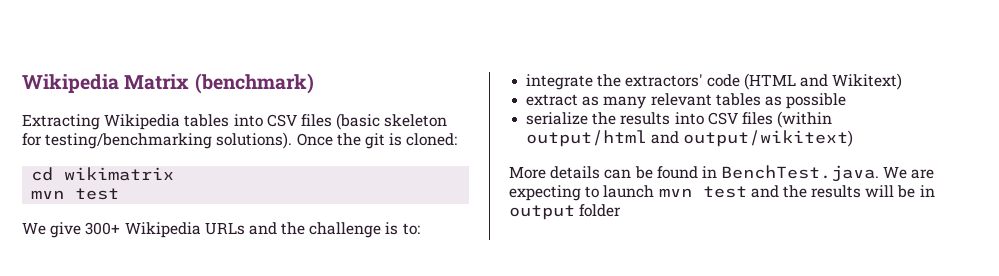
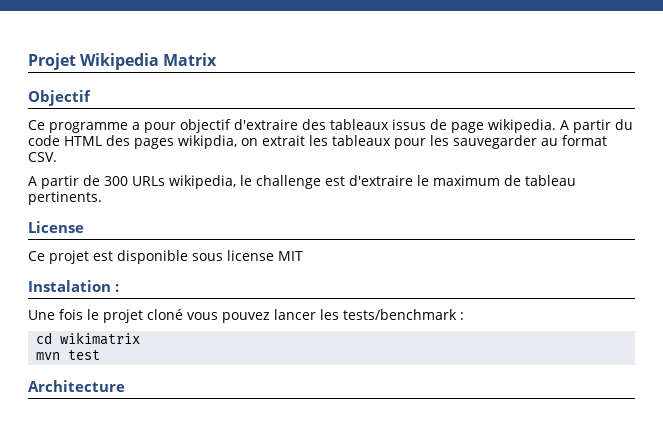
- Wikipedia Matrix (benchmark)
- Extracting Wikipedia tables into CSV files (basic skeleton for testing/benchmarking solutions). Once the git is cloned:
+ Projet Wikipedia Matrix
+ Objectif
+ Ce programme a pour objectif d'extraire des tableaux issus de page wikipedia. A partir du code HTML des pages wikipdia, on extrait les tableaux pour les sauvegarder au format CSV.
+ A partir de 300 URLs wikipedia, le challenge est d'extraire le maximum de tableau pertinents.
+ License
+ Ce projet est disponible sous license MIT
+ Instalation :
+ Une fois le projet cloné vous pouvez lancer les tests/benchmark :
  cd wikimatrix
  mvn test
- We give 300+ Wikipedia URLs and the challenge is to:
- integrate the extractors' code (HTML and Wikitext)
- extract as many relevant tables as possible
- serialize the results into CSV files (within output/html and output/wikitext)
- More details can be found in BenchTest.java. We are expecting to launch mvn test and the results will be in output folder
+ Architecture

